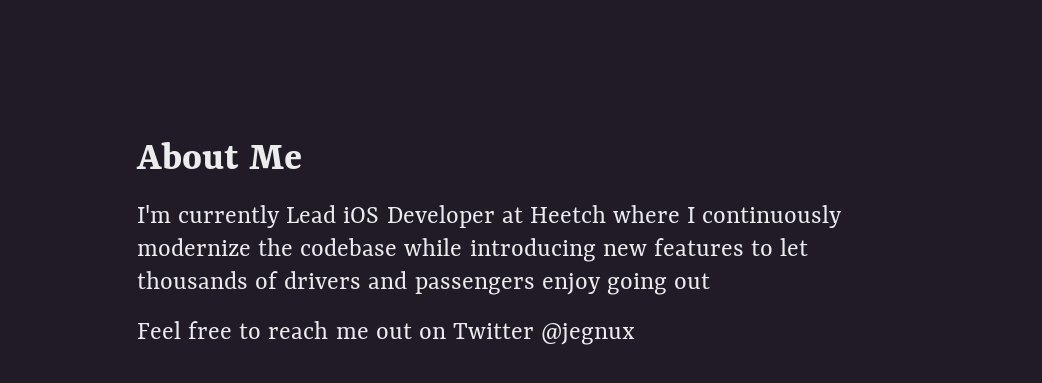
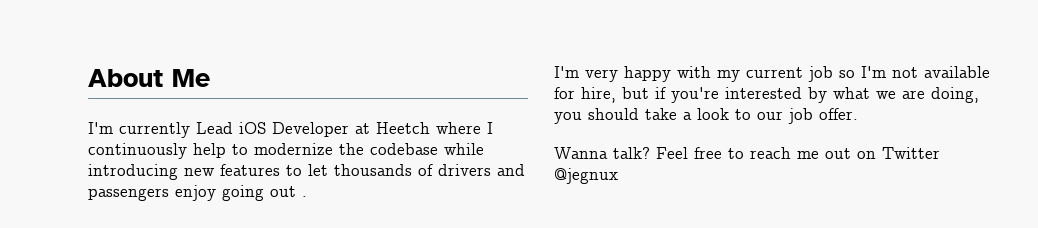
- I'm currently Lead iOS Developer at Heetch where I continuously modernize the codebase while introducing new features to let thousands of drivers and passengers enjoy going out
- Feel free to reach me out on Twitter @jegnux
+ I'm currently Lead iOS Developer at Heetch where I continuously help to modernize the codebase while introducing new features to let thousands of drivers and passengers enjoy going out .
+ I'm very happy with my current job so I'm not available for hire, but if you're interested by what we are doing, you should take a look to our job offer.
+ Wanna talk? Feel free to reach me out on Twitter @jegnux

